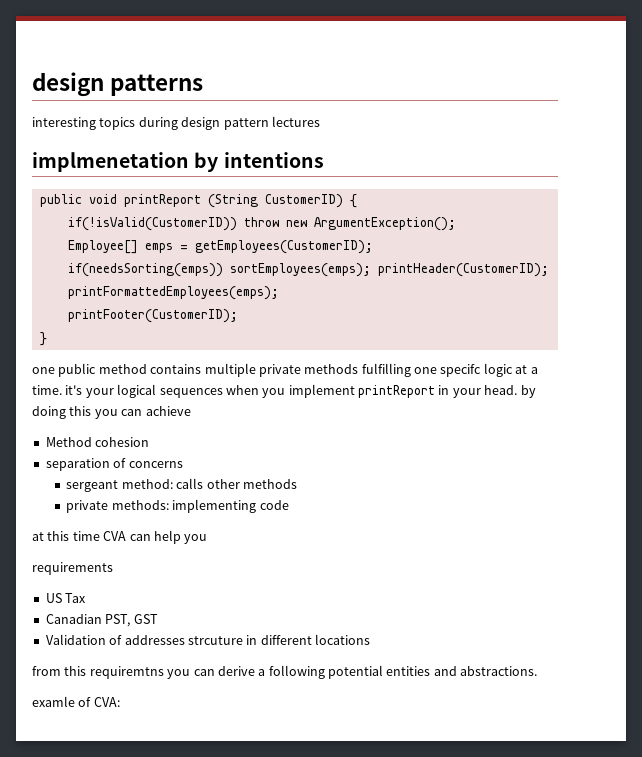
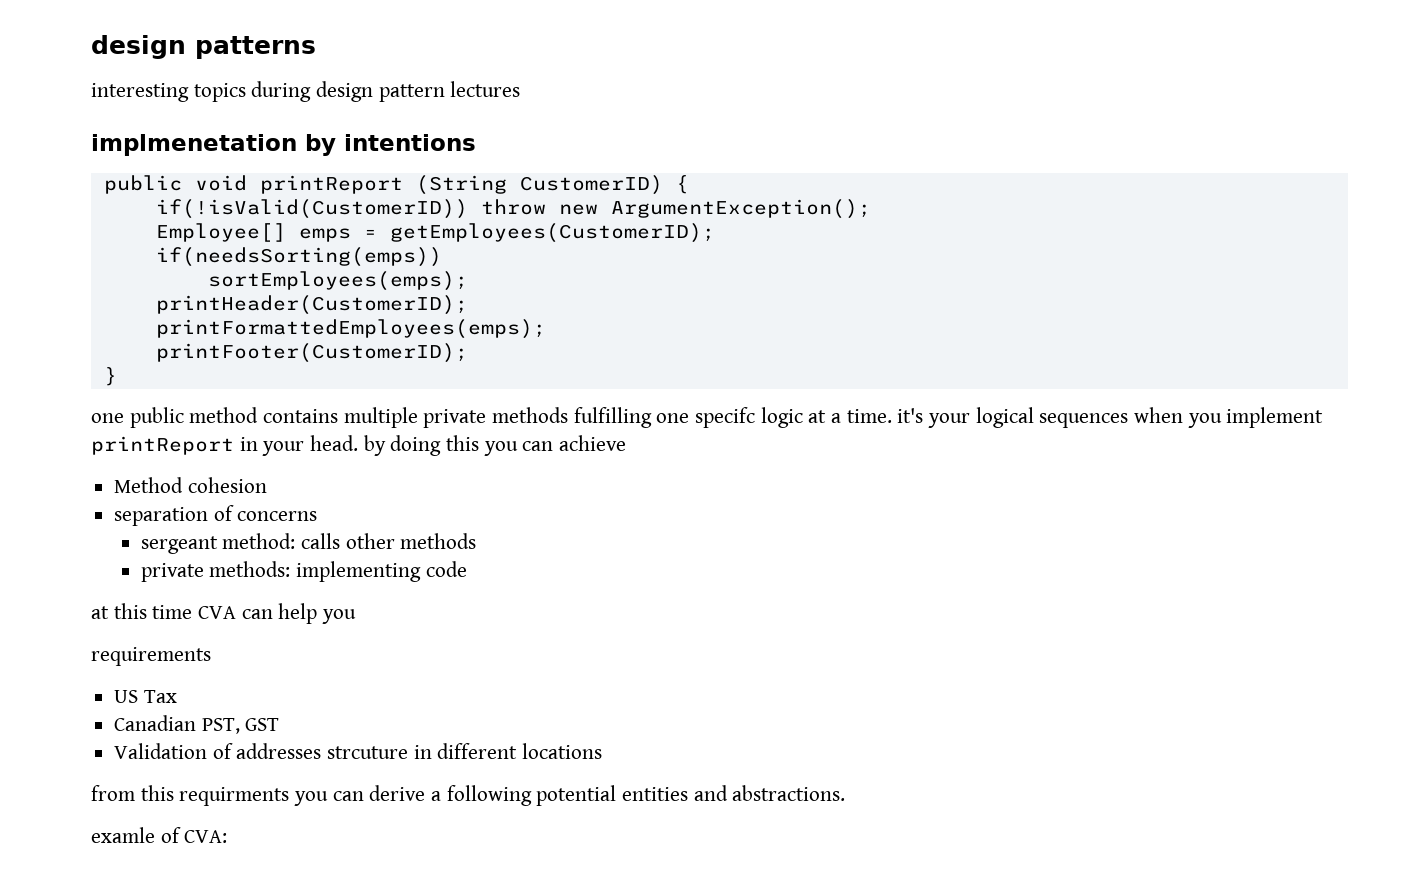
- if(needsSorting(emps)) sortEmployees(emps); printHeader(CustomerID);
+ if(needsSorting(emps))
+ sortEmployees(emps);
+ printHeader(CustomerID);
- from this requiremtns you can derive a following potential entities and abstractions.
+ from this requirments you can derive a following potential entities and abstractions.

